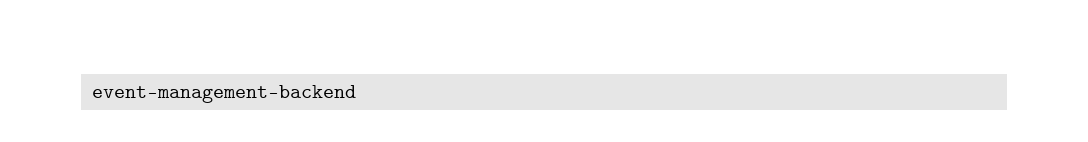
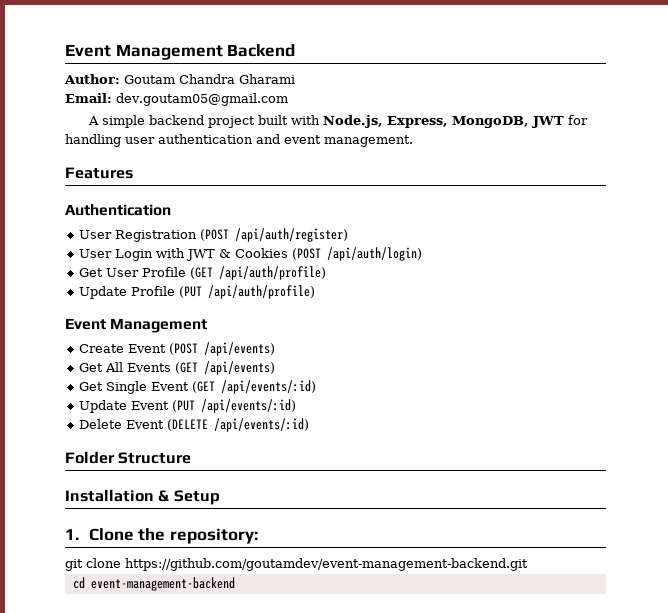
- event-management-backend
+ Event Management Backend
+ Author: Goutam Chandra Gharami
+ Email: dev.goutam05@gmail.com
+ A simple backend project built with Node.js, Express, MongoDB, JWT for handling user authentication and event management.
+ Features
+ Authentication
+ User Registration (POST /api/auth/register)
+ User Login with JWT & Cookies (POST /api/auth/login)
+ Get User Profile (GET /api/auth/profile)
+ Update Profile (PUT /api/auth/profile)
+ Event Management
+ Create Event (POST /api/events)
+ Get All Events (GET /api/events)
+ Get Single Event (GET /api/events/:id)
+ Update Event (PUT /api/events/:id)
+ Delete Event (DELETE /api/events/:id)
+ Folder Structure
+ Installation & Setup
+ 1. Clone the repository:
+ git clone https://github.com/goutamdev/event-management-backend.git
+ cd event-management-backend

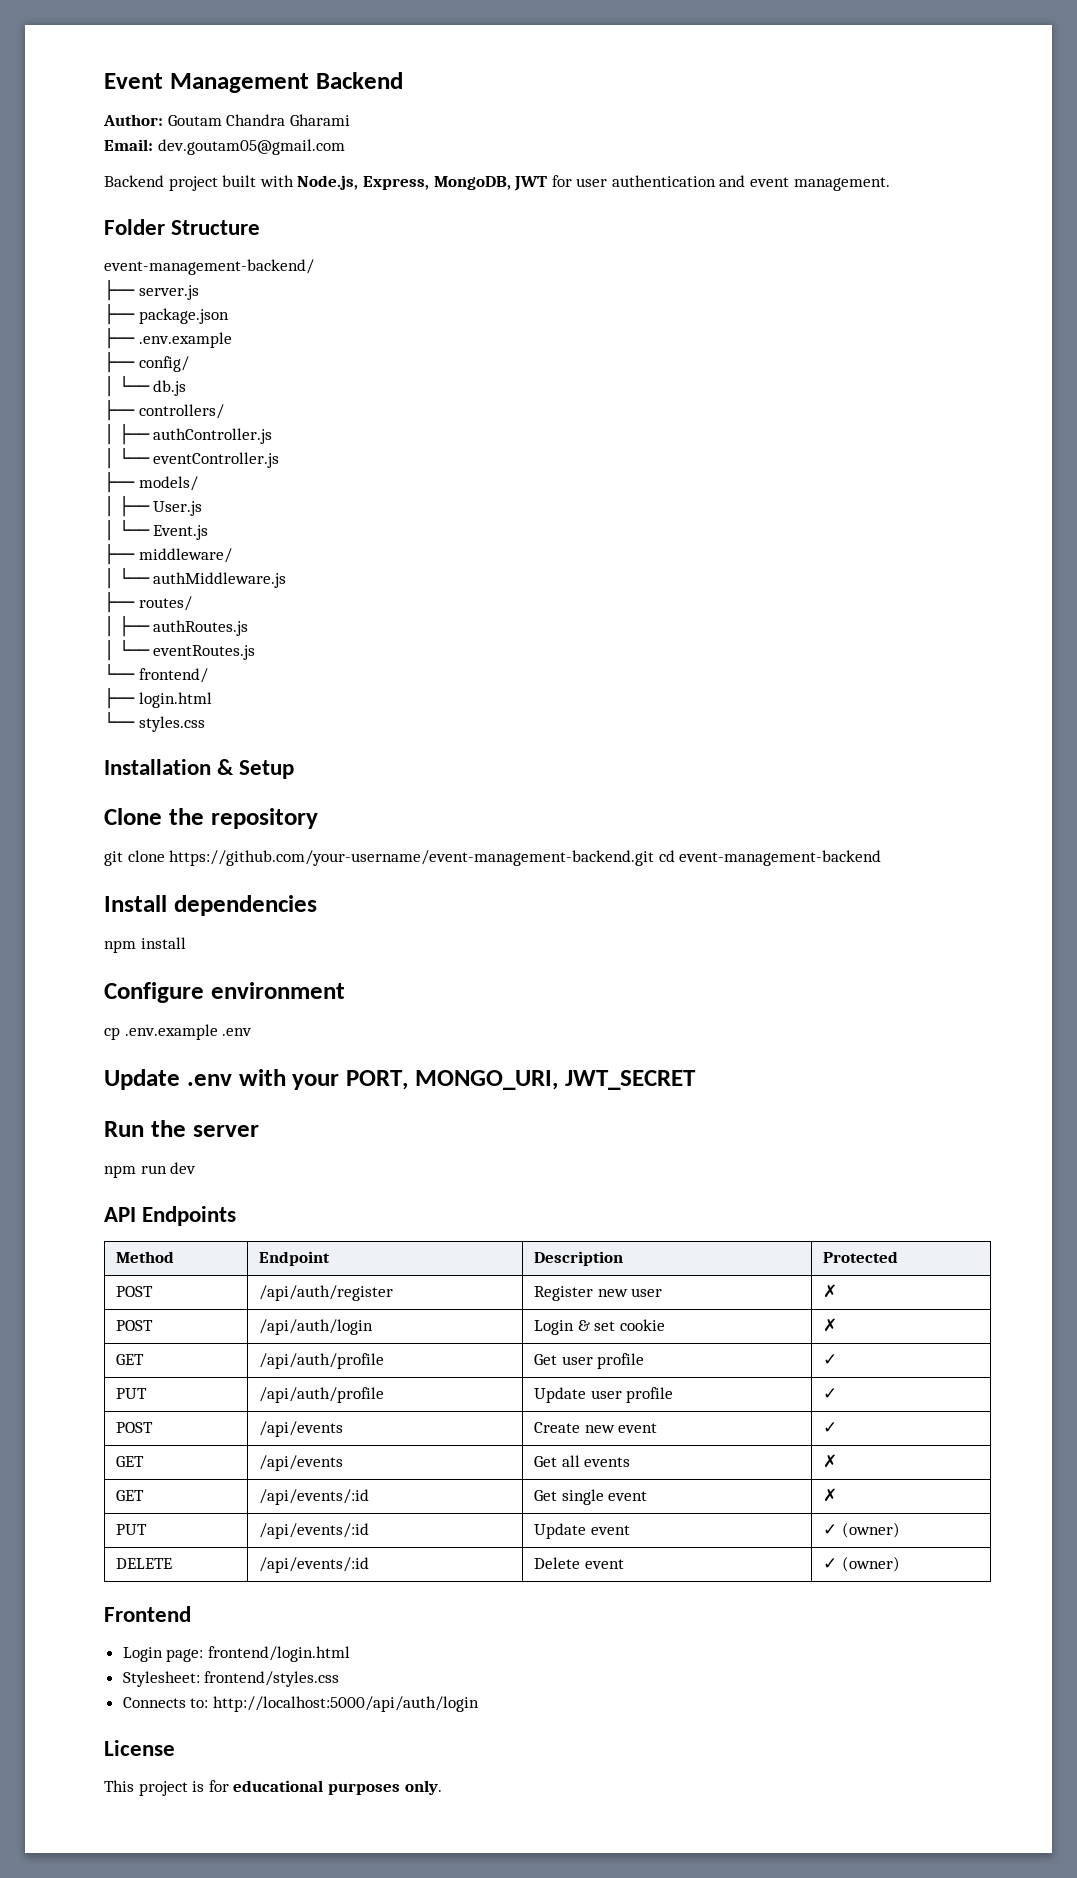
- A simple backend project built with Node.js, Express, MongoDB, JWT for handling user authentication and event management.
+ Backend project built with Node.js, Express, MongoDB, JWT for user authentication and event management.
- Features
- Authentication
- User Registration (POST /api/auth/register)
- User Login with JWT & Cookies (POST /api/auth/login)
- Get User Profile (GET /api/auth/profile)
- Update Profile (PUT /api/auth/profile)
- Event Management
- Create Event (POST /api/events)
- Get All Events (GET /api/events)
- Get Single Event (GET /api/events/:id)
- Update Event (PUT /api/events/:id)
- Delete Event (DELETE /api/events/:id)
  Folder Structure
+ event-management-backend/
+ ├── server.js
+ ├── package.json
+ ├── .env.example
+ ├── config/
+ │ └── db.js
+ ├── controllers/
+ │ ├── authController.js
+ │ └── eventController.js
+ ├── models/
+ │ ├── User.js
+ │ └── Event.js
+ ├── middleware/
+ │ └── authMiddleware.js
+ ├── routes/
+ │ ├── authRoutes.js
+ │ └── eventRoutes.js
+ └── frontend/
+ ├── login.html
+ └── styles.css
- 1. Clone the repository:
+ Clone the repository
- git clone https://github.com/goutamdev/event-management-backend.git
- cd event-management-backend
+ git clone https://github.com/your-username/event-management-backend.git cd event-management-backend
+ Install dependencies
+ npm install
+ Configure environment
+ cp .env.example .env
+ Update .env with your PORT, MONGO_URI, JWT_SECRET
+ Run the server
+ npm run dev
+ API Endpoints
+ Method | Endpoint | Description | Protected
+ POST | /api/auth/register | Register new user | ✗
+ POST | /api/auth/login | Login & set cookie | ✗
+ GET | /api/auth/profile | Get user profile | ✓
+ PUT | /api/auth/profile | Update user profile | ✓
+ POST | /api/events | Create new event | ✓
+ GET | /api/events | Get all events | ✗
+ GET | /api/events/:id | Get single event | ✗
+ PUT | /api/events/:id | Update event | ✓ (owner)
+ DELETE | /api/events/:id | Delete event | ✓ (owner)
+ Frontend
+ Login page: frontend/login.html
+ Stylesheet: frontend/styles.css
+ Connects to: http://localhost:5000/api/auth/login
+ License
+ This project is for educational purposes only.

